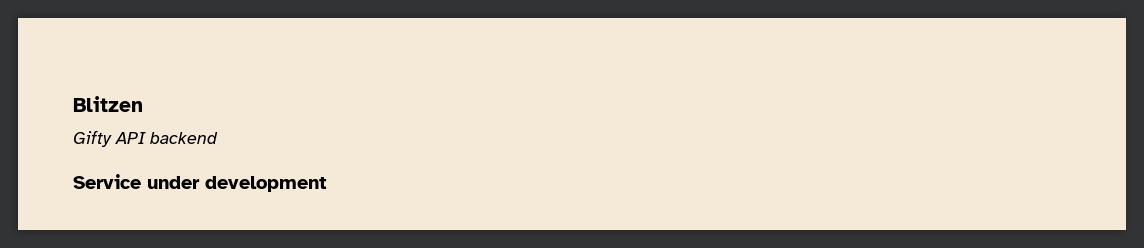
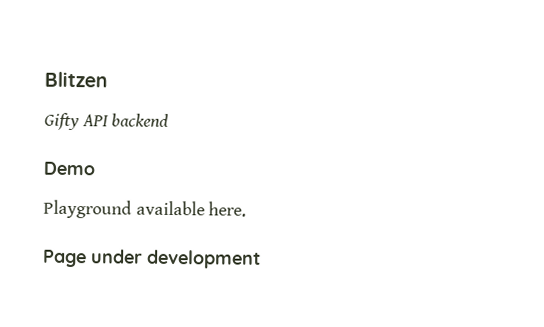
- Service under development
+ Demo
+ Playground available here.
+ Page under development

